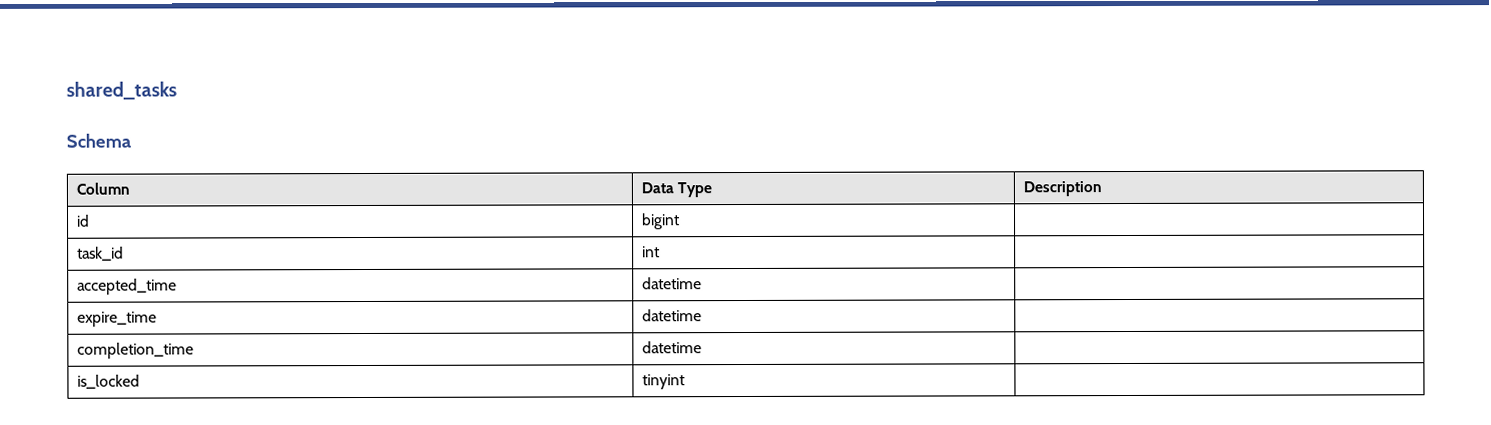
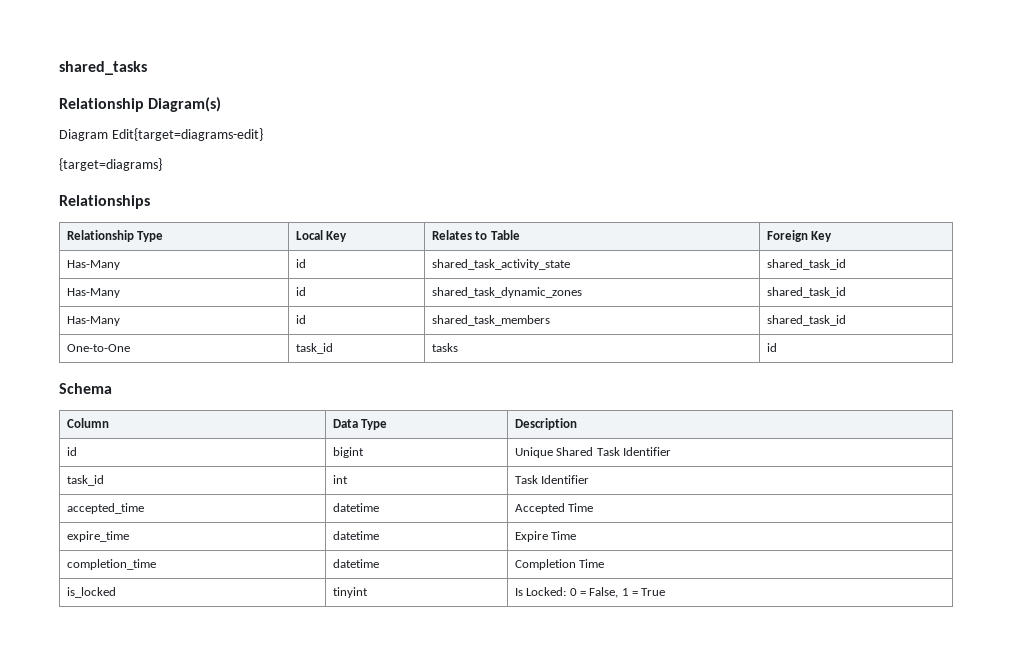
+ Relationship Diagram(s)
+ Diagram Edit{target=diagrams-edit}
+ {target=diagrams}
+ Relationships
+ Relationship Type | Local Key | Relates to Table | Foreign Key
+ Has-Many | id | shared_task_activity_state | shared_task_id
+ Has-Many | id | shared_task_dynamic_zones | shared_task_id
+ Has-Many | id | shared_task_members | shared_task_id
+ One-to-One | task_id | tasks | id
- id | bigint |
+ id | bigint | Unique Shared Task Identifier
- task_id | int |
+ task_id | int | Task Identifier
- accepted_time | datetime |
+ accepted_time | datetime | Accepted Time
- expire_time | datetime |
+ expire_time | datetime | Expire Time
- completion_time | datetime |
+ completion_time | datetime | Completion Time
- is_locked | tinyint |
+ is_locked | tinyint | Is Locked: 0 = False, 1 = True

